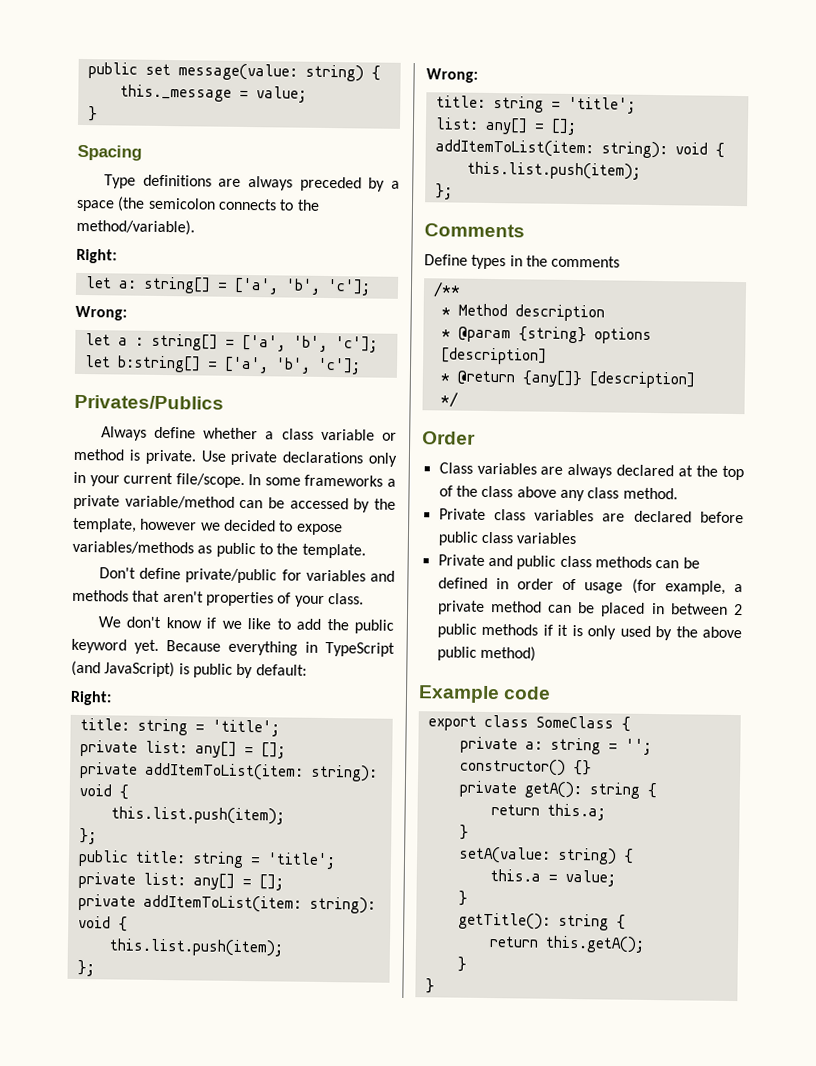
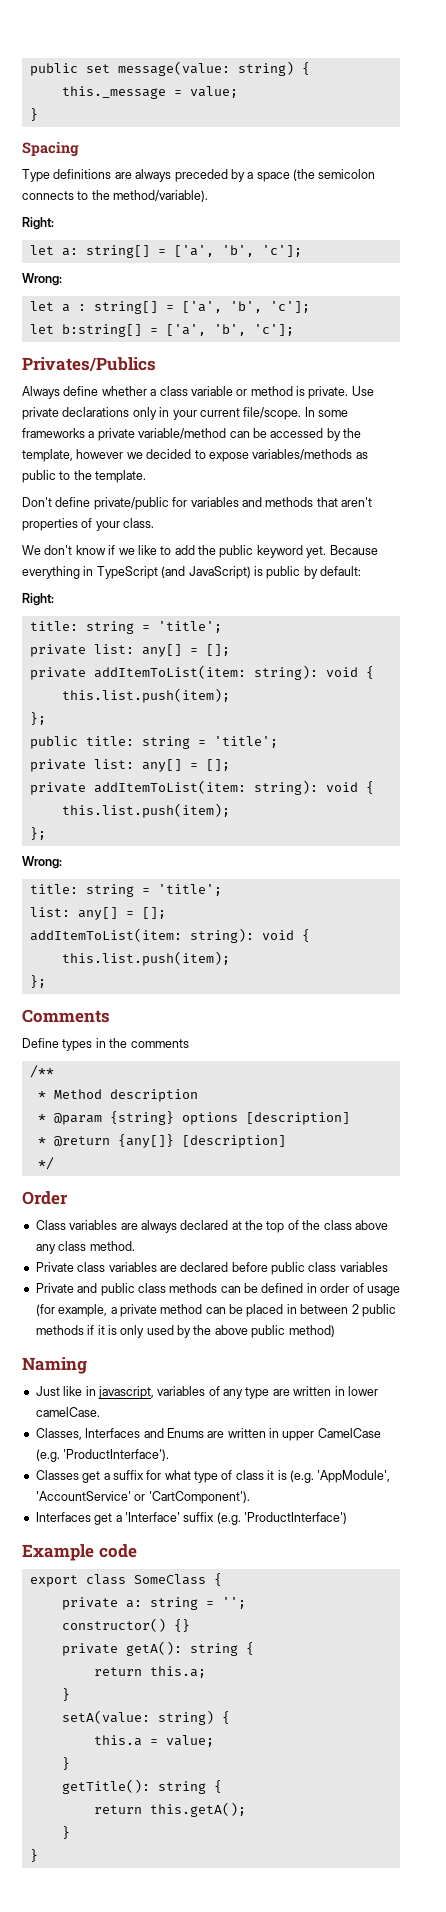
+ Naming
+ Just like in javascript, variables of any type are written in lower camelCase.
+ Classes, Interfaces and Enums are written in upper CamelCase (e.g. 'ProductInterface').
+ Classes get a suffix for what type of class it is (e.g. 'AppModule', 'AccountService' or 'CartComponent').
+ Interfaces get a 'Interface' suffix (e.g. 'ProductInterface')

